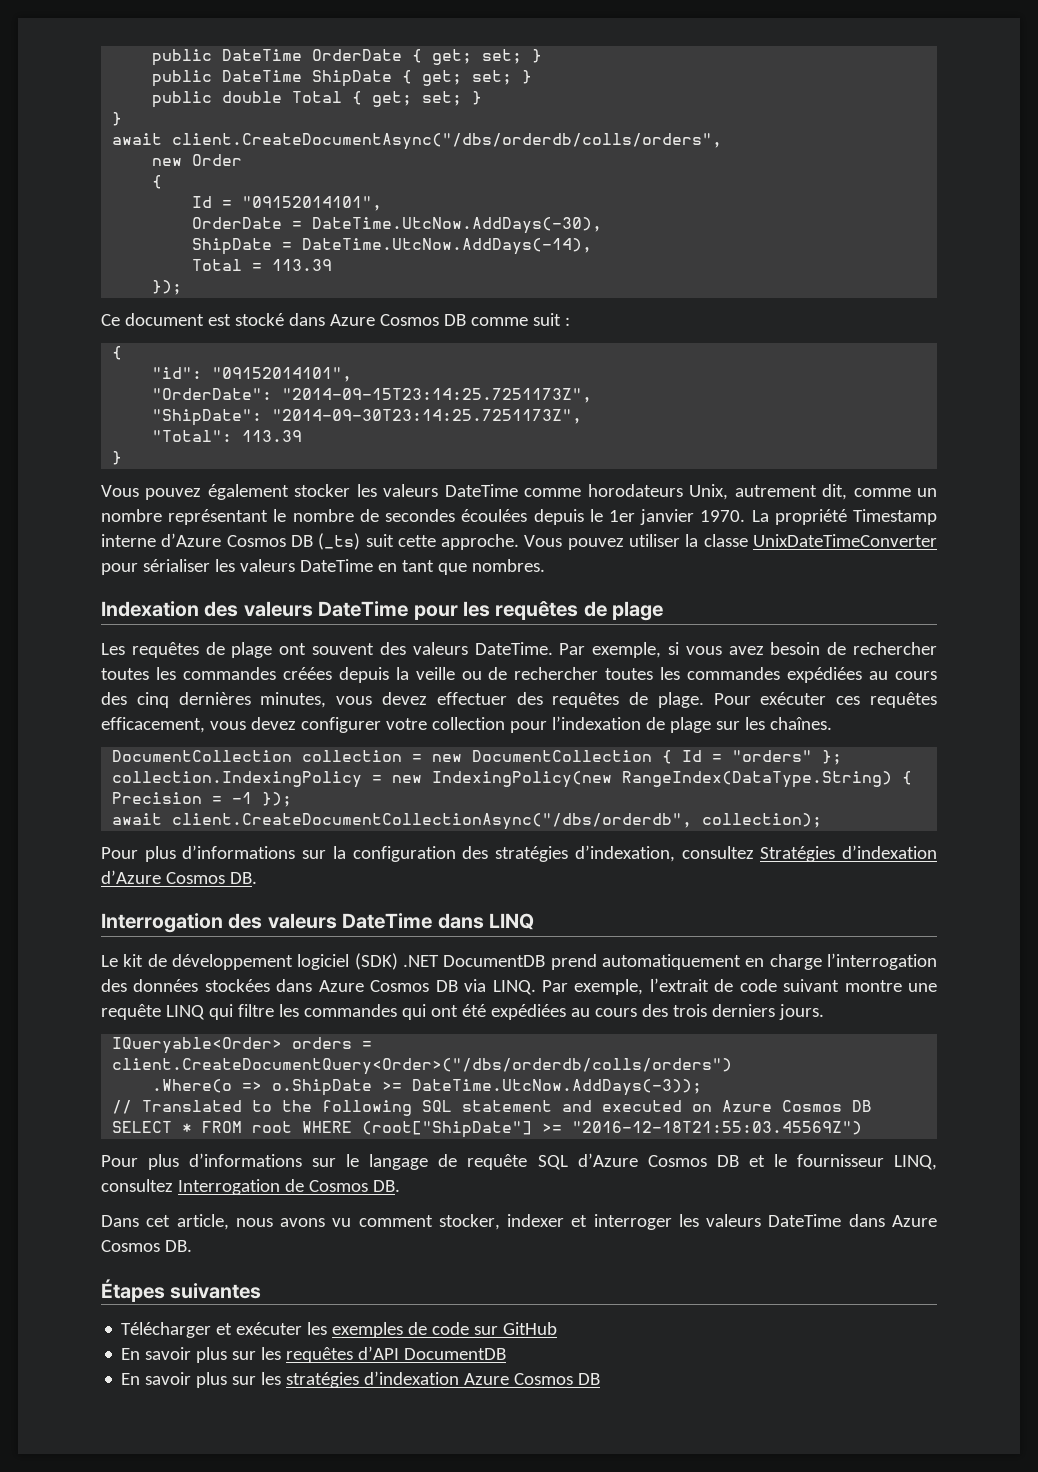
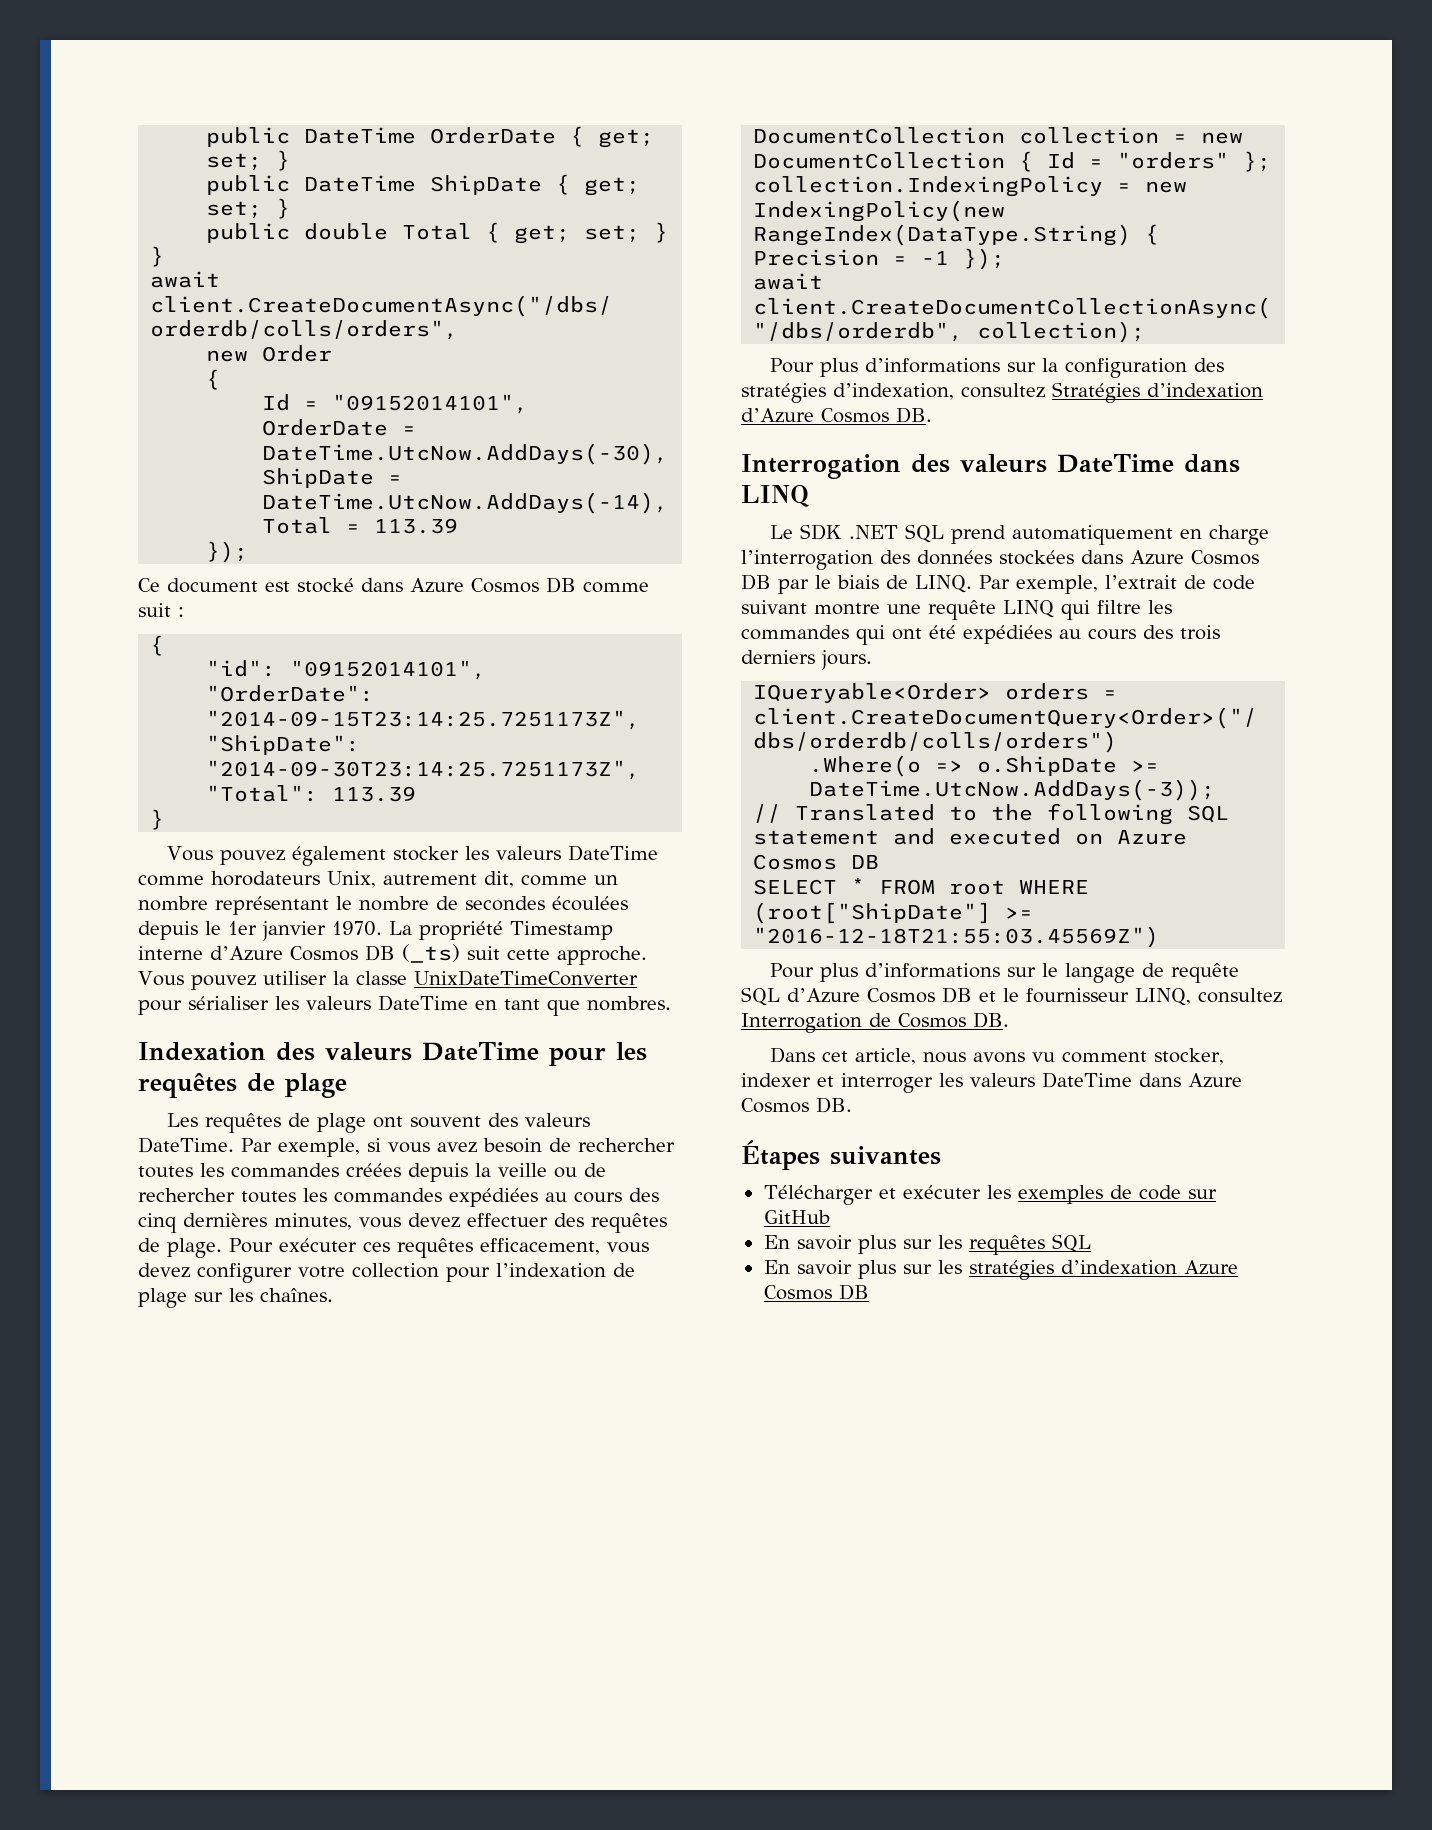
- Le kit de développement logiciel (SDK) .NET DocumentDB prend automatiquement en charge l’interrogation des données stockées dans Azure Cosmos DB via LINQ.
+ Le SDK .NET SQL prend automatiquement en charge l’interrogation des données stockées dans Azure Cosmos DB par le biais de LINQ.
- En savoir plus sur les requêtes d’API DocumentDB
+ En savoir plus sur les requêtes SQL

